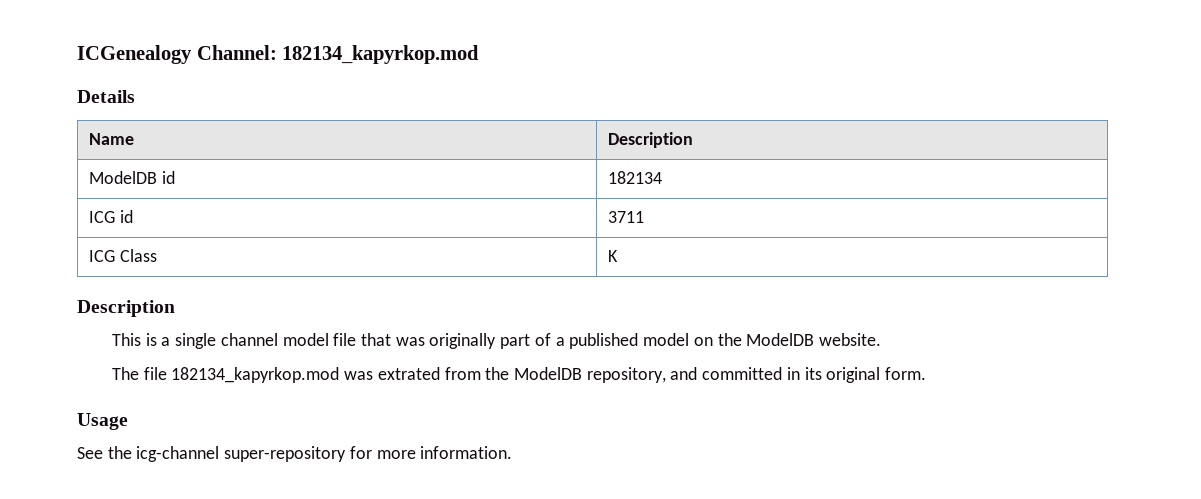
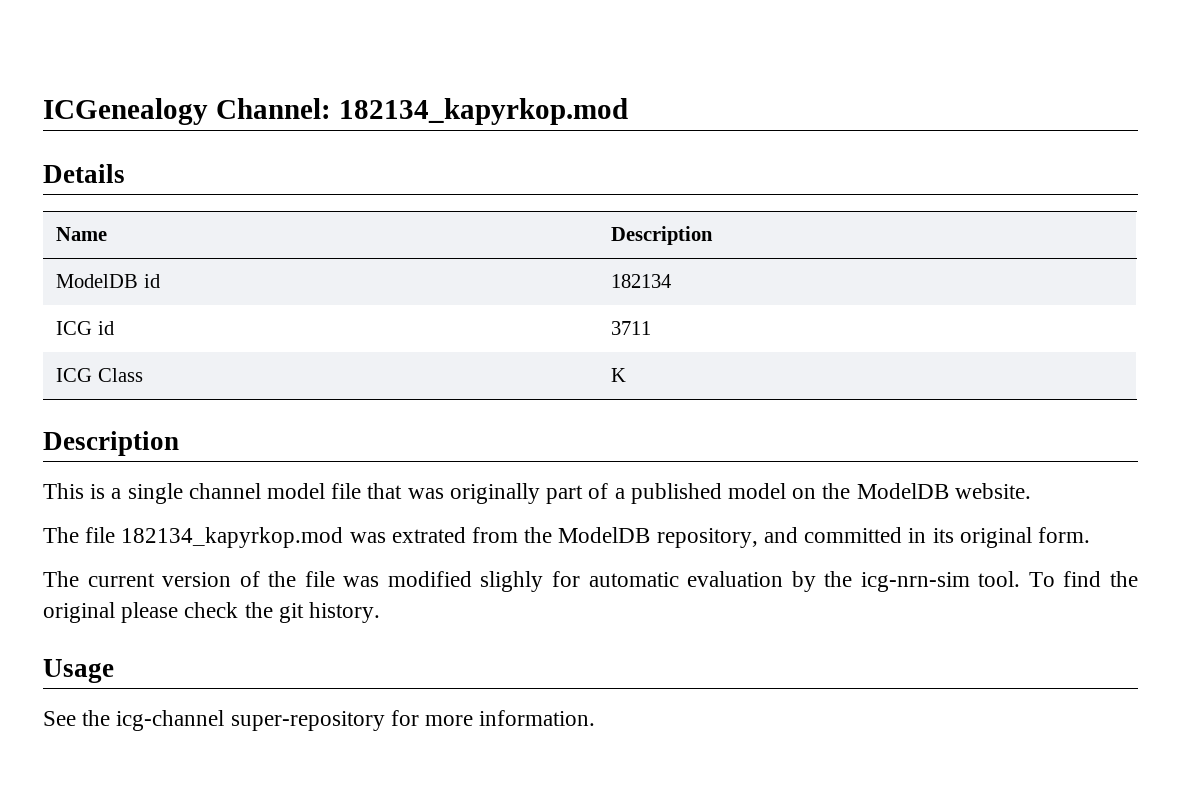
+ The current version of the file was modified slighly for automatic evaluation by the icg-nrn-sim tool. To find the original please check the git history.

